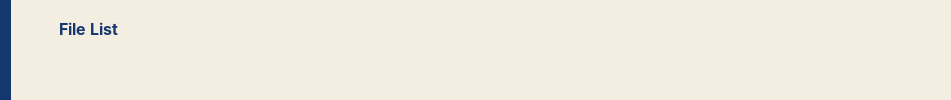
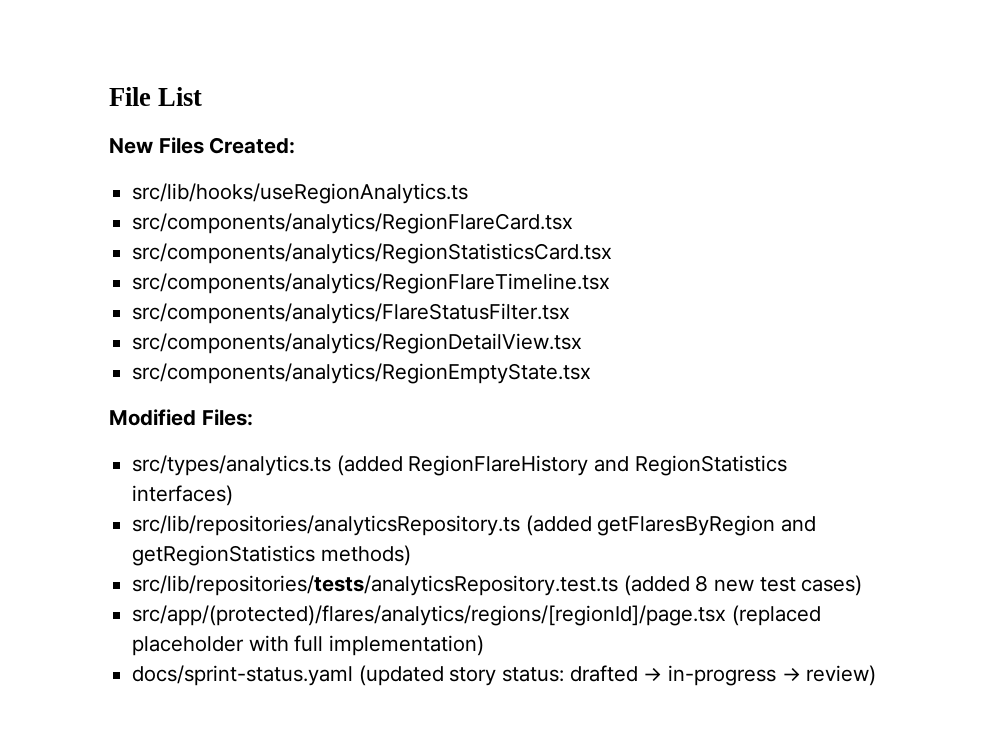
+ New Files Created:
+ src/lib/hooks/useRegionAnalytics.ts
+ src/components/analytics/RegionFlareCard.tsx
+ src/components/analytics/RegionStatisticsCard.tsx
+ src/components/analytics/RegionFlareTimeline.tsx
+ src/components/analytics/FlareStatusFilter.tsx
+ src/components/analytics/RegionDetailView.tsx
+ src/components/analytics/RegionEmptyState.tsx
+ Modified Files:
+ src/types/analytics.ts (added RegionFlareHistory and RegionStatistics interfaces)
+ src/lib/repositories/analyticsRepository.ts (added getFlaresByRegion and getRegionStatistics methods)
+ src/lib/repositories/tests/analyticsRepository.test.ts (added 8 new test cases)
+ src/app/(protected)/flares/analytics/regions/[regionId]/page.tsx (replaced placeholder with full implementation)
+ docs/sprint-status.yaml (updated story status: drafted → in-progress → review)

